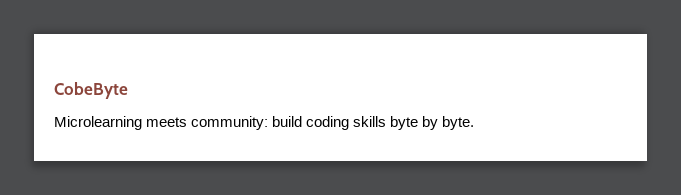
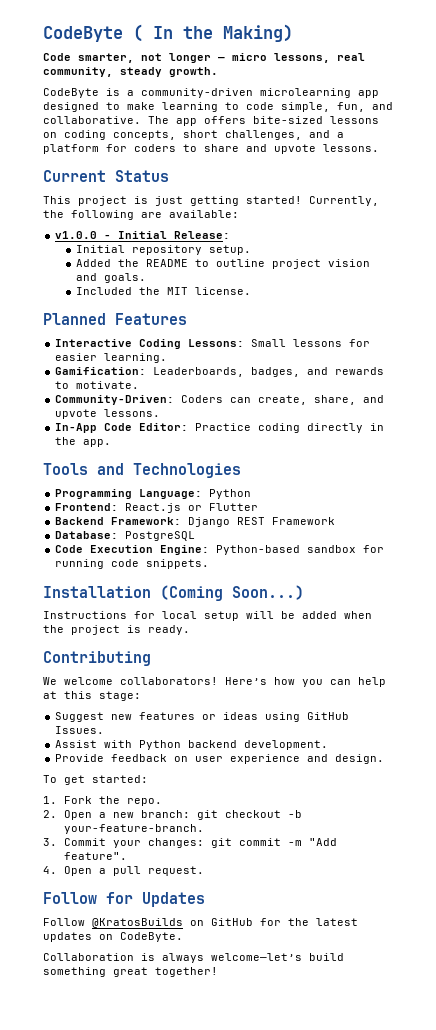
- CobeByte
- Microlearning meets community: build coding skills byte by byte.
+ CodeByte ( In the Making)
+ Code smarter, not longer — micro lessons, real community, steady growth.
+ CodeByte is a community-driven microlearning app designed to make learning to code simple, fun, and collaborative. The app offers bite-sized lessons on coding concepts, short challenges, and a platform for coders to share and upvote lessons.
+ Current Status
+ This project is just getting started! Currently, the following are available:
+ v1.0.0 - Initial Release:
+ Initial repository setup.
+ Added the README to outline project vision and goals.
+ Included the MIT license.
+ Planned Features
+ Interactive Coding Lessons: Small lessons for easier learning.
+ Gamification: Leaderboards, badges, and rewards to motivate.
+ Community-Driven: Coders can create, share, and upvote lessons.
+ In-App Code Editor: Practice coding directly in the app.
+ Tools and Technologies
+ Programming Language: Python
+ Frontend: React.js or Flutter
+ Backend Framework: Django REST Framework
+ Database: PostgreSQL
+ Code Execution Engine: Python-based sandbox for running code snippets.
+ Installation (Coming Soon...)
+ Instructions for local setup will be added when the project is ready.
+ Contributing
+ We welcome collaborators! Here’s how you can help at this stage:
+ Suggest new features or ideas using GitHub Issues.
+ Assist with Python backend development.
+ Provide feedback on user experience and design.
+ To get started:
+ 1. Fork the repo.
+ 2. Open a new branch: git checkout -b your-feature-branch.
+ 3. Commit your changes: git commit -m "Add feature".
+ 4. Open a pull request.
+ Follow for Updates
+ Follow @KratosBuilds on GitHub for the latest updates on CodeByte.
+ Collaboration is always welcome—let’s build something great together!

